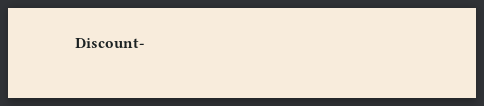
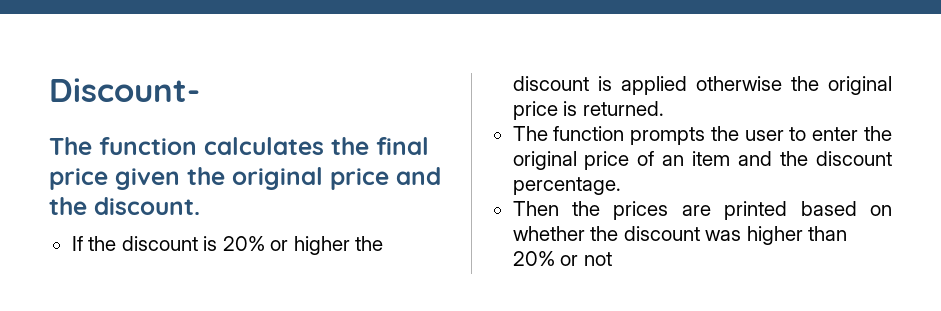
+ The function calculates the final price given the original price and the discount.
+ If the discount is 20% or higher the discount is applied otherwise the original price is returned.
+ The function prompts the user to enter the original price of an item and the discount percentage.
+ Then the prices are printed based on whether the discount was higher than 20% or not

